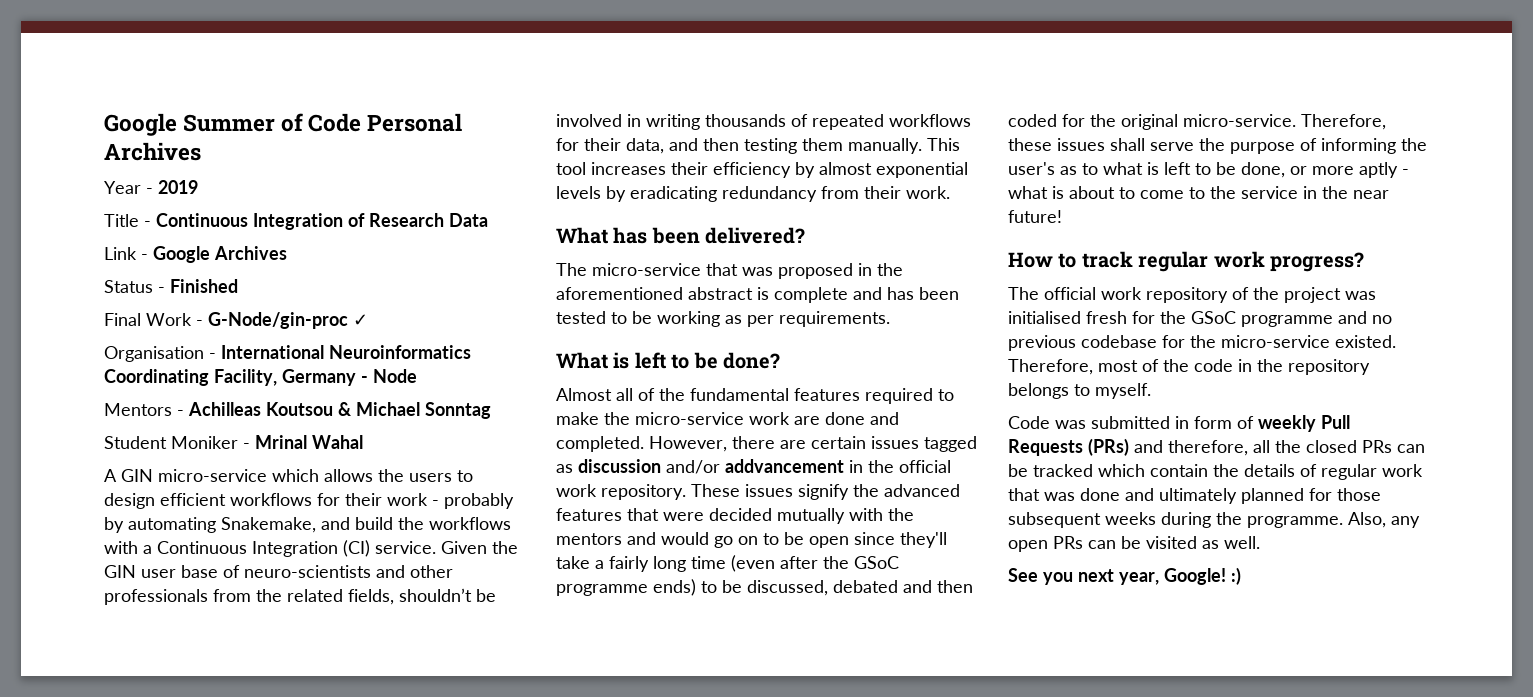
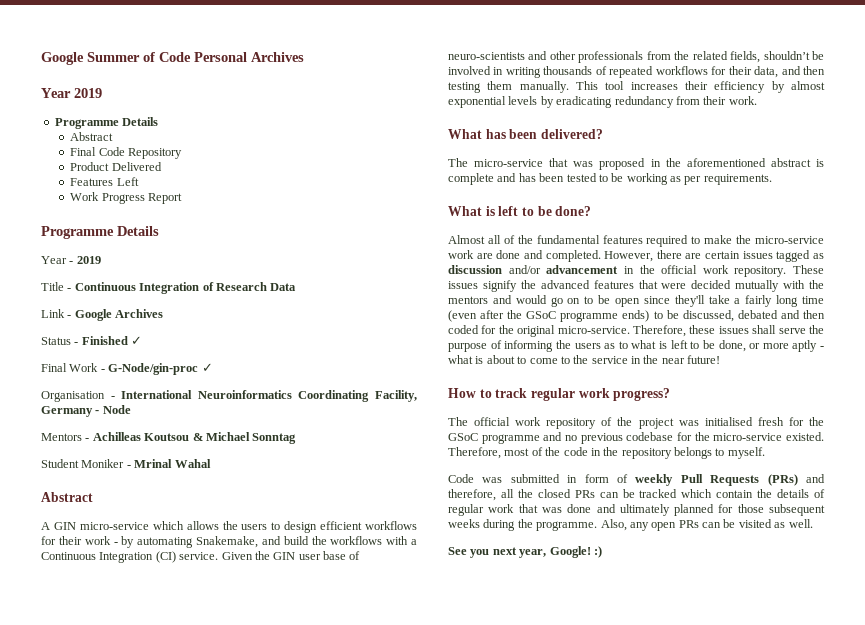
+ Year 2019
+ Programme Details
+ Abstract
+ Final Code Repository
+ Product Delivered
+ Features Left
+ Work Progress Report
+ Programme Details
- Status - Finished
+ Status - Finished ✓
  Student Moniker - Mrinal Wahal
+ Abstract
- A GIN micro-service which allows the users to design efficient workflows for their work - probably by automating Snakemake, and build the workflows with a Continuous Integration (CI) service.
+ A GIN micro-service which allows the users to design efficient workflows for their work - by automating Snakemake, and build the workflows with a Continuous Integration (CI) service.
- However, there are certain issues tagged as discussion and/or addvancement in the official work repository.
+ However, there are certain issues tagged as discussion and/or advancement in the official work repository.
- Therefore, these issues shall serve the purpose of informing the user's as to what is left to be done, or more aptly - what is about to come to the service in the near future!
+ Therefore, these issues shall serve the purpose of informing the users as to what is left to be done, or more aptly - what is about to come to the service in the near future!

